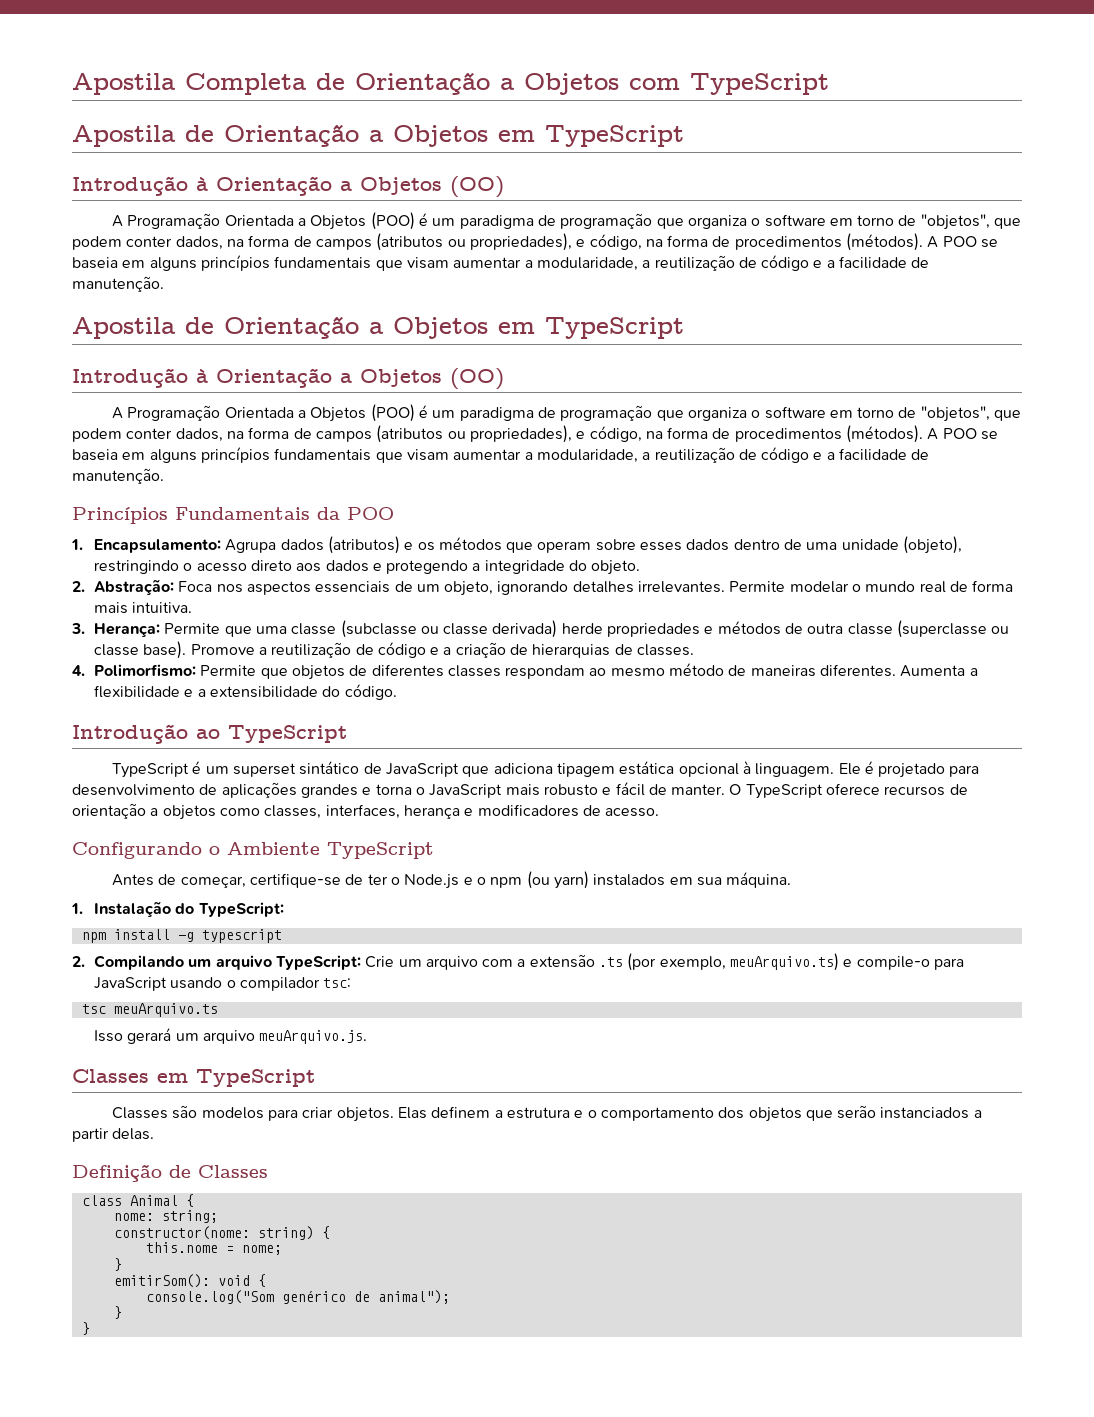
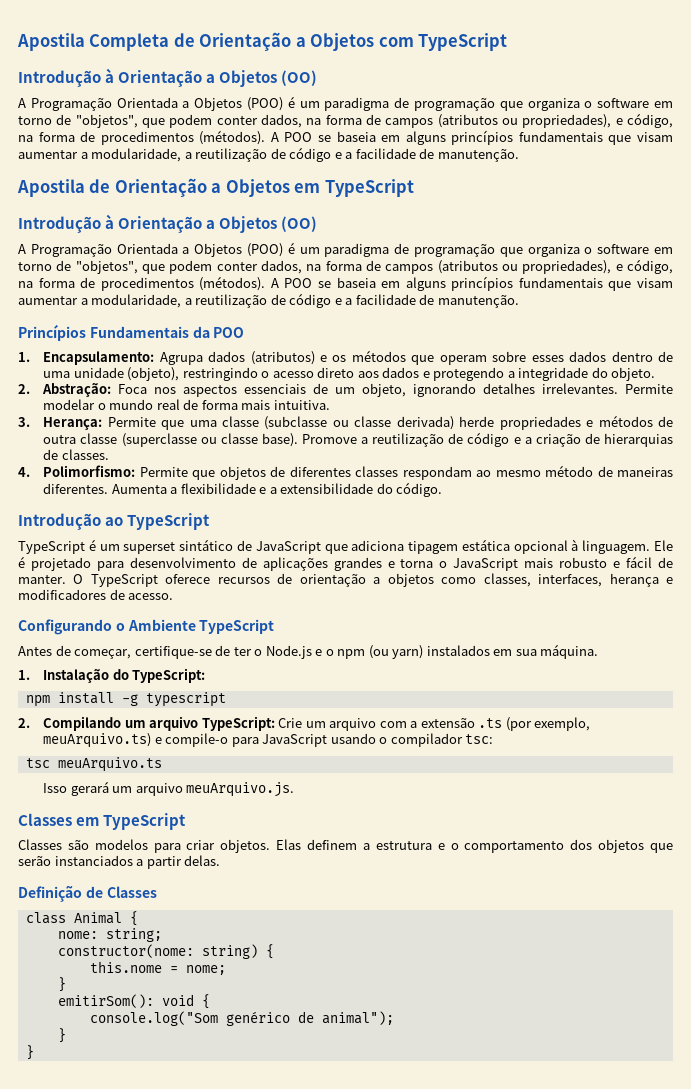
  Apostila Completa de Orientação a Objetos com TypeScript
- Apostila de Orientação a Objetos em TypeScript

